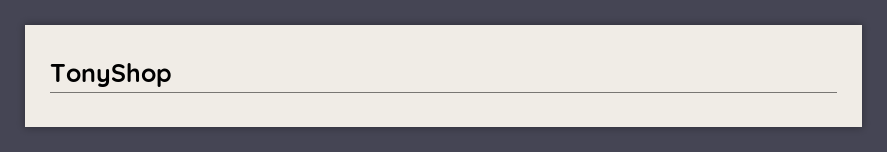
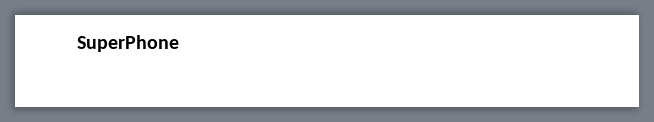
- TonyShop
+ SuperPhone

